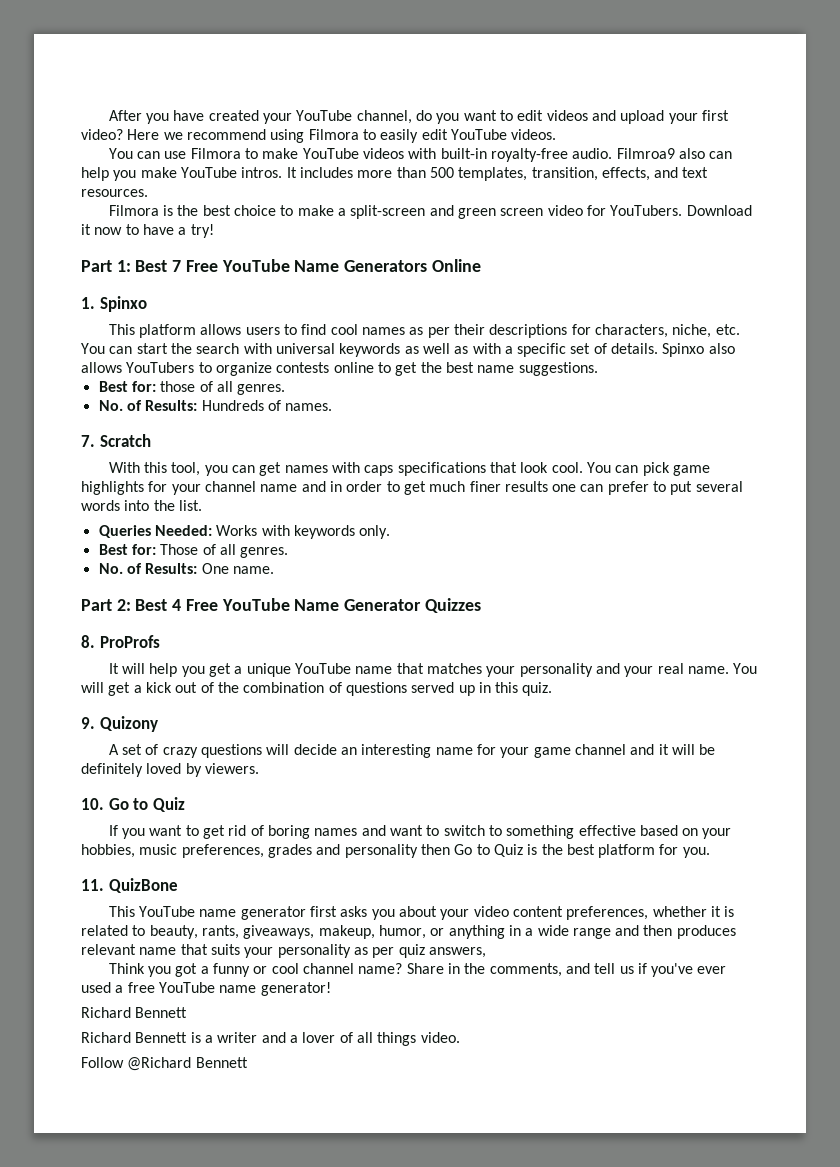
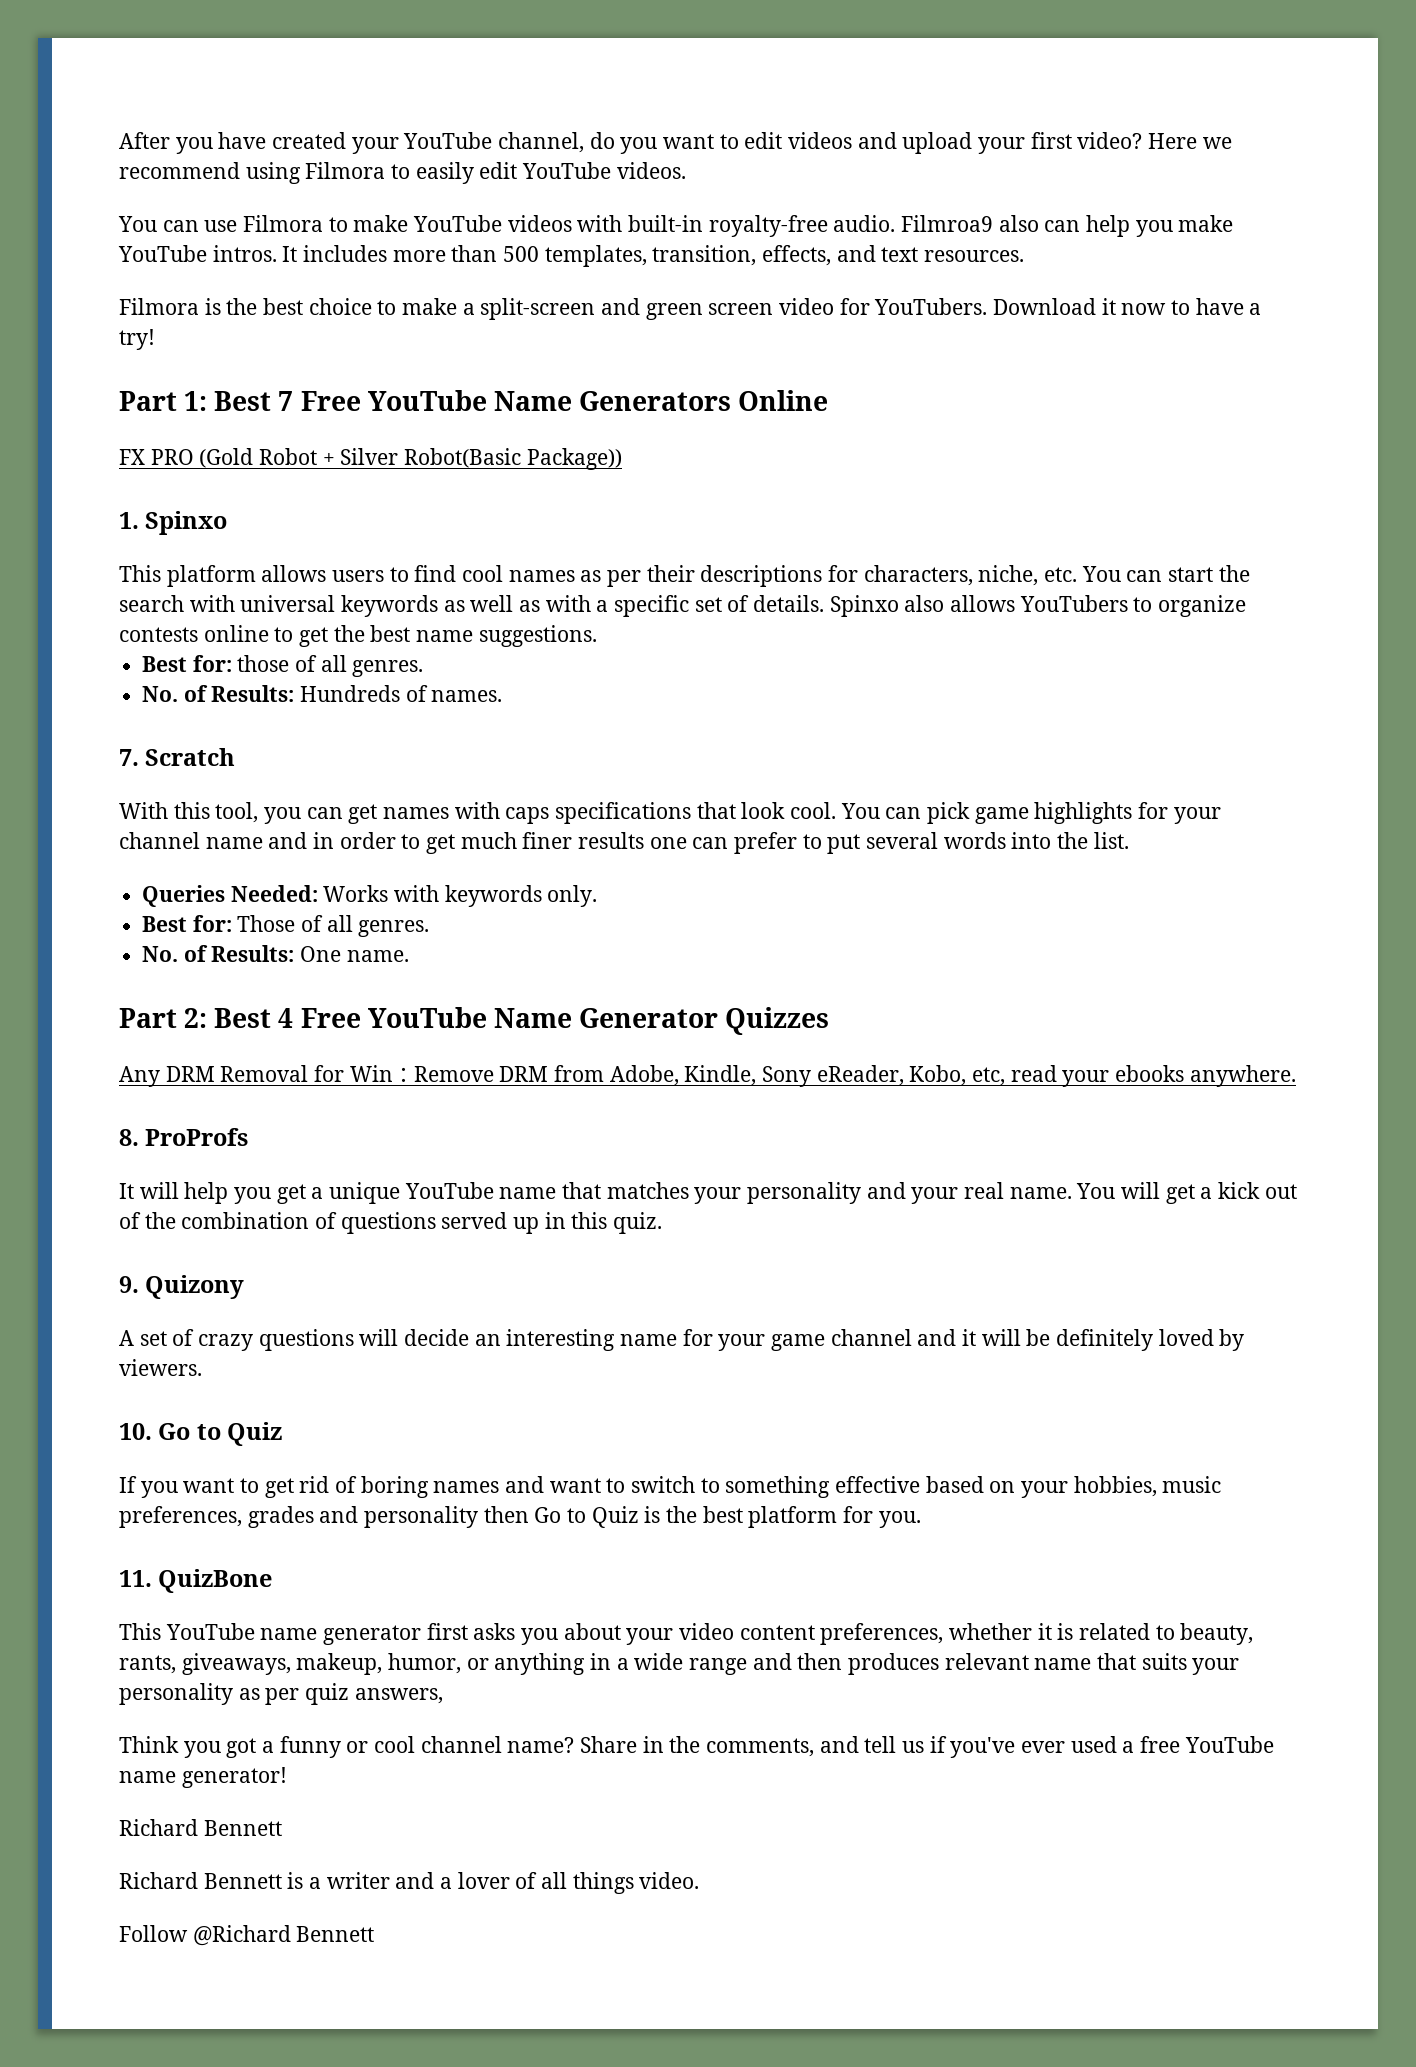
+ FX PRO (Gold Robot + Silver Robot(Basic Package))
+ Any DRM Removal for Win：Remove DRM from Adobe, Kindle, Sony eReader, Kobo, etc, read your ebooks anywhere.

